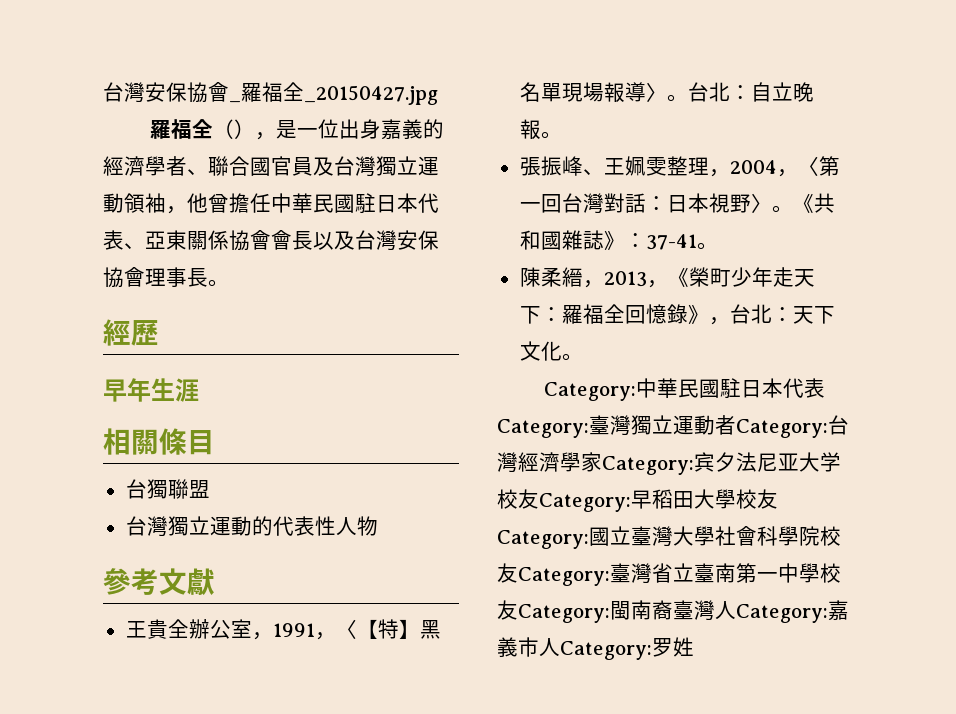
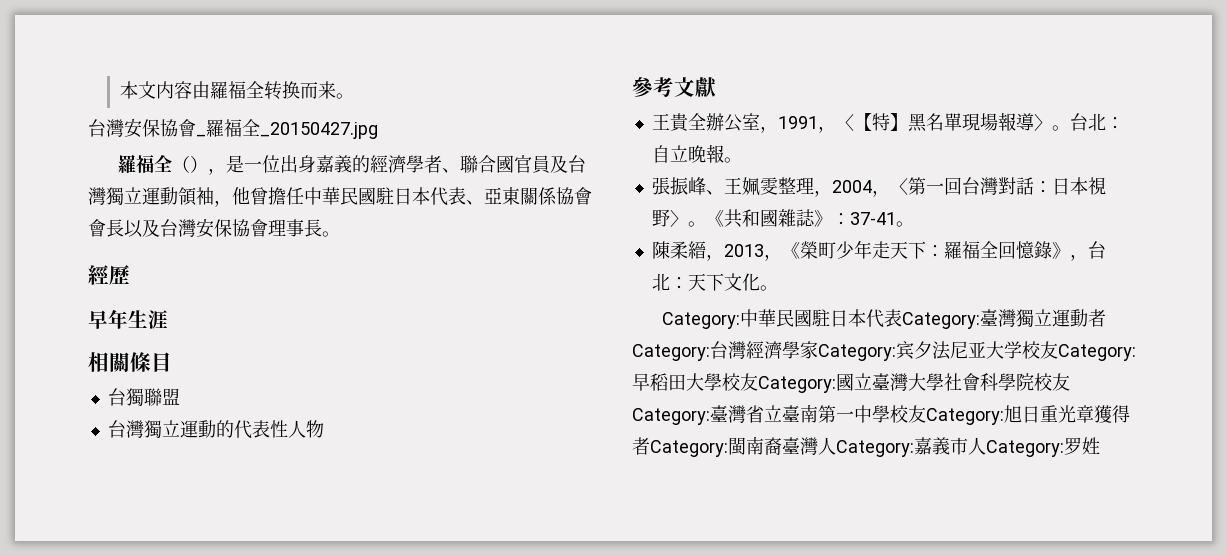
+ 本文内容由羅福全转换而来。
- Category:中華民國駐日本代表Category:臺灣獨立運動者Category:台灣經濟學家Category:宾夕法尼亚大学校友Category:早稻田大學校友Category:國立臺灣大學社會科學院校友Category:臺灣省立臺南第一中學校友Category:閩南裔臺灣人Category:嘉義市人Category:罗姓
+ Category:中華民國駐日本代表Category:臺灣獨立運動者Category:台灣經濟學家Category:宾夕法尼亚大学校友Category:早稻田大學校友Category:國立臺灣大學社會科學院校友Category:臺灣省立臺南第一中學校友Category:旭日重光章獲得者Category:閩南裔臺灣人Category:嘉義市人Category:罗姓

